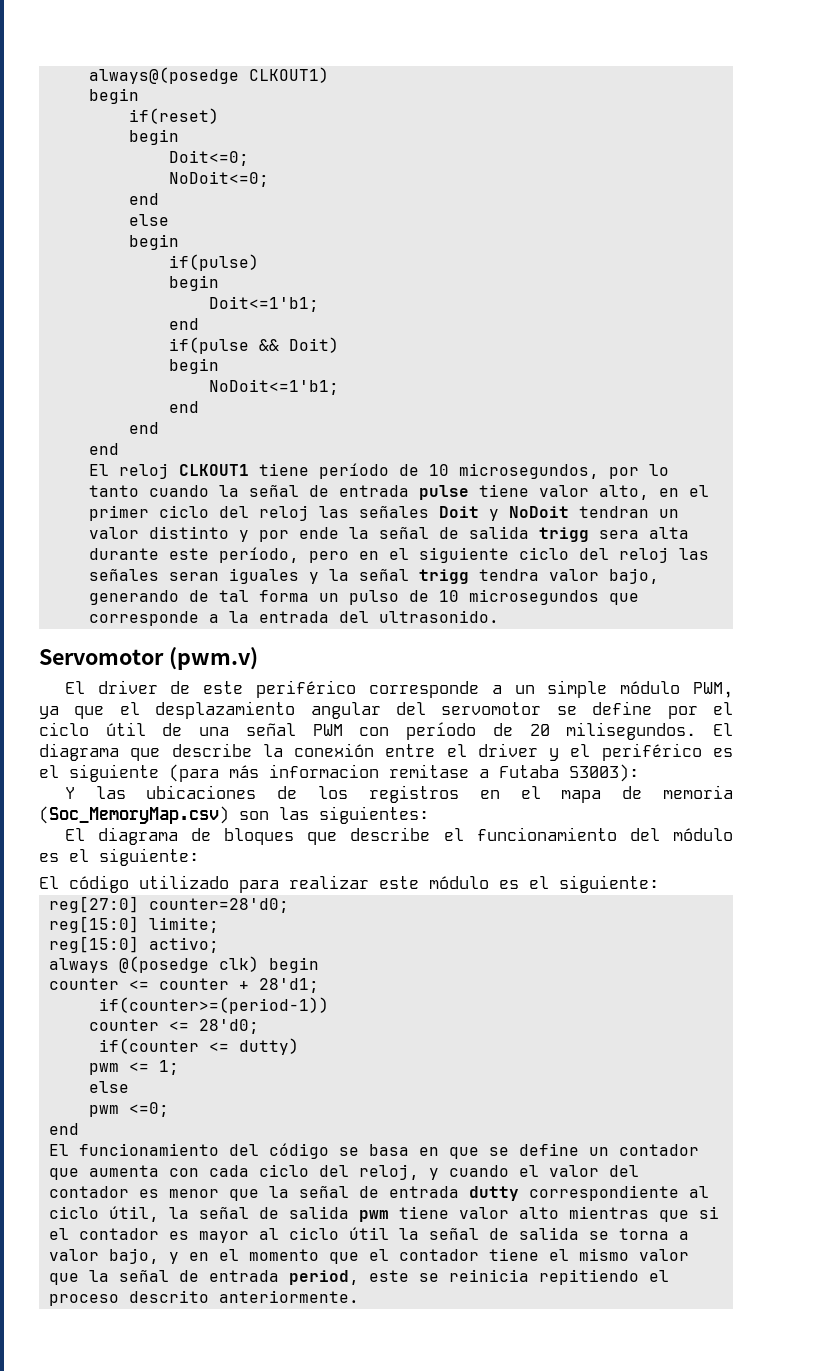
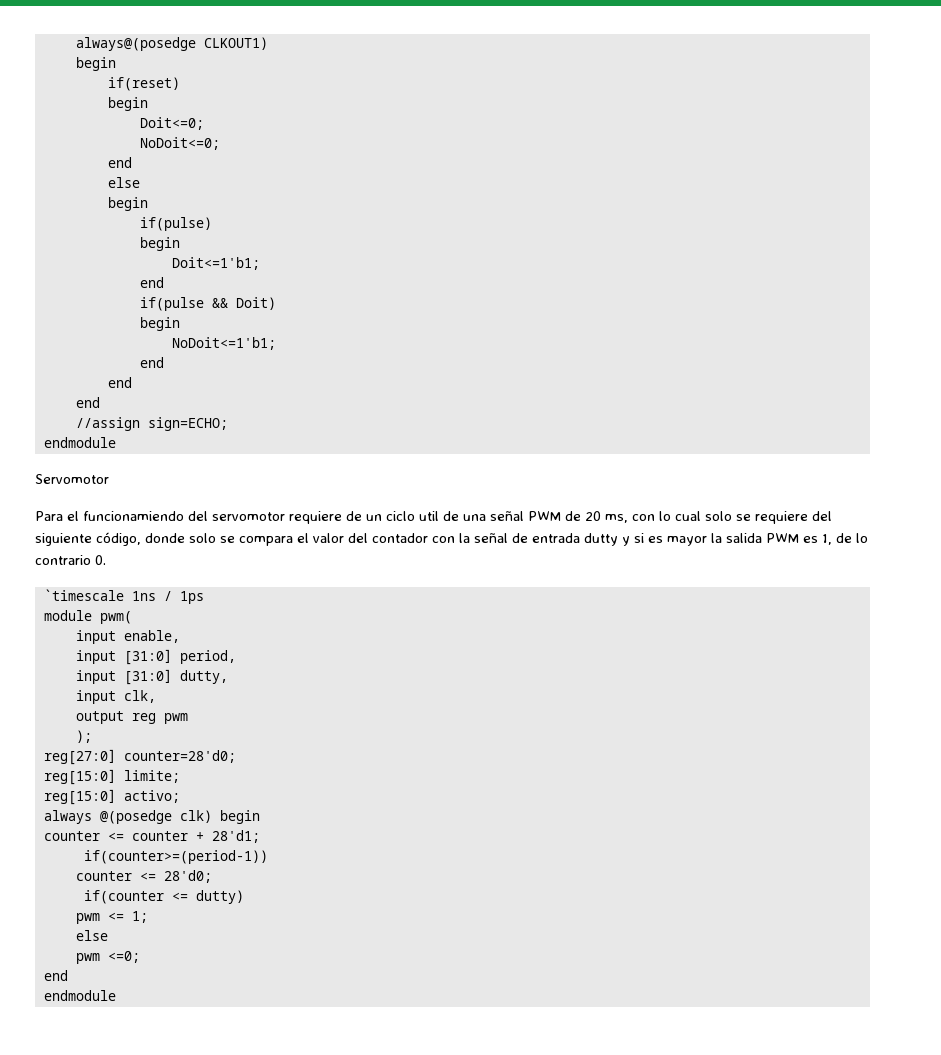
- El reloj CLKOUT1 tiene período de 10 microsegundos, por lo tanto cuando la señal de entrada pulse tiene valor alto, en el primer ciclo del reloj las señales Doit y NoDoit tendran un valor distinto y por ende la señal de salida trigg sera alta durante este período, pero en el siguiente ciclo del reloj las señales seran iguales y la señal trigg tendra valor bajo, generando de tal forma un pulso de 10 microsegundos que corresponde a la entrada del ultrasonido.
- Servomotor (pwm.v)
- El driver de este periférico corresponde a un simple módulo PWM, ya que el desplazamiento angular del servomotor se define por el ciclo útil de una señal PWM con período de 20 milisegundos. El diagrama que describe la conexión entre el driver y el periférico es el siguiente (para más informacion remitase a Futaba S3003):
- Y las ubicaciones de los registros en el mapa de memoria (Soc_MemoryMap.csv) son las siguientes:
- El diagrama de bloques que describe el funcionamiento del módulo es el siguiente:
- El código utilizado para realizar este módulo es el siguiente:
+ //assign sign=ECHO;
+ endmodule
+ Servomotor
+ Para el funcionamiendo del servomotor requiere de un ciclo util de una señal PWM de 20 ms, con lo cual solo se requiere del siguiente código, donde solo se compara el valor del contador con la señal de entrada dutty y si es mayor la salida PWM es 1, de lo contrario 0.
+ `timescale 1ns / 1ps
+ module pwm(
+ input enable,
+ input [31:0] period,
+ input [31:0] dutty,
+ input clk,
+ output reg pwm
+ );
  pwm <=0;
  end
- El funcionamiento del código se basa en que se define un contador que aumenta con cada ciclo del reloj, y cuando el valor del contador es menor que la señal de entrada dutty correspondiente al ciclo útil, la señal de salida pwm tiene valor alto mientras que si el contador es mayor al ciclo útil la señal de salida se torna a valor bajo, y en el momento que el contador tiene el mismo valor que la señal de entrada period, este se reinicia repitiendo el proceso descrito anteriormente.
+ endmodule

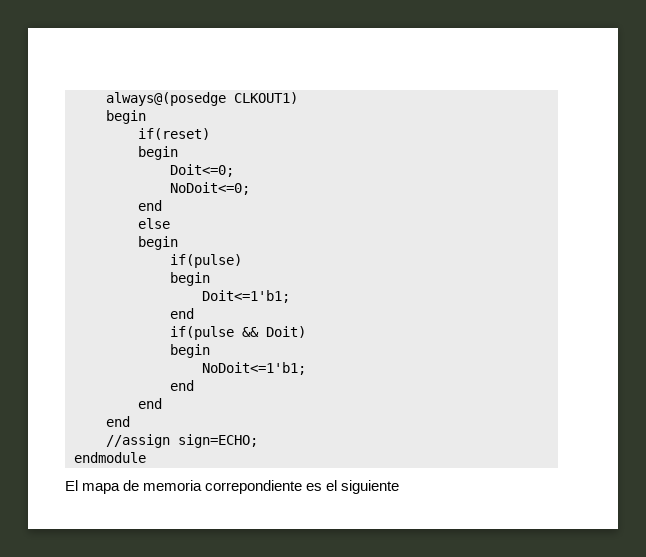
- Servomotor
- Para el funcionamiendo del servomotor requiere de un ciclo util de una señal PWM de 20 ms, con lo cual solo se requiere del siguiente código, donde solo se compara el valor del contador con la señal de entrada dutty y si es mayor la salida PWM es 1, de lo contrario 0.
- `timescale 1ns / 1ps
- module pwm(
- input enable,
- input [31:0] period,
- input [31:0] dutty,
- input clk,
- output reg pwm
- );
- reg[27:0] counter=28'd0;
- reg[15:0] limite;
- reg[15:0] activo;
- always @(posedge clk) begin
- counter <= counter + 28'd1;
- if(counter>=(period-1))
- counter <= 28'd0;
- if(counter <= dutty)
- pwm <= 1;
- else
- pwm <=0;
- end
- endmodule
+ El mapa de memoria correpondiente es el siguiente

